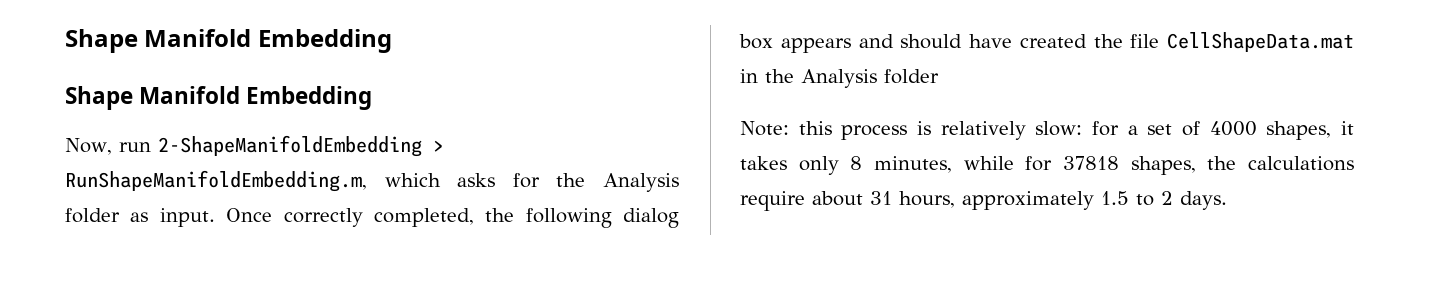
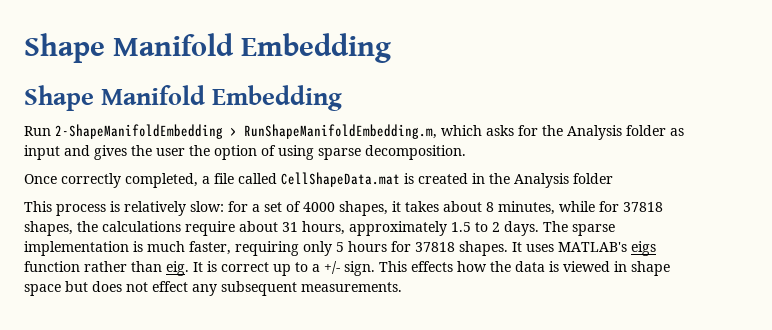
- Now, run 2-ShapeManifoldEmbedding > RunShapeManifoldEmbedding.m, which asks for the Analysis folder as input. Once correctly completed, the following dialog box appears and should have created the file CellShapeData.mat in the Analysis folder
+ Run 2-ShapeManifoldEmbedding > RunShapeManifoldEmbedding.m, which asks for the Analysis folder as input and gives the user the option of using sparse decomposition.
+ Once correctly completed, a file called CellShapeData.mat is created in the Analysis folder
- Note: this process is relatively slow: for a set of 4000 shapes, it takes only 8 minutes, while for 37818 shapes, the calculations require about 31 hours, approximately 1.5 to 2 days.
+ This process is relatively slow: for a set of 4000 shapes, it takes about 8 minutes, while for 37818 shapes, the calculations require about 31 hours, approximately 1.5 to 2 days.
+ The sparse implementation is much faster, requiring only 5 hours for 37818 shapes. It uses MATLAB's eigs function rather than eig. It is correct up to a +/- sign. This effects how the data is viewed in shape space but does not effect any subsequent measurements.

